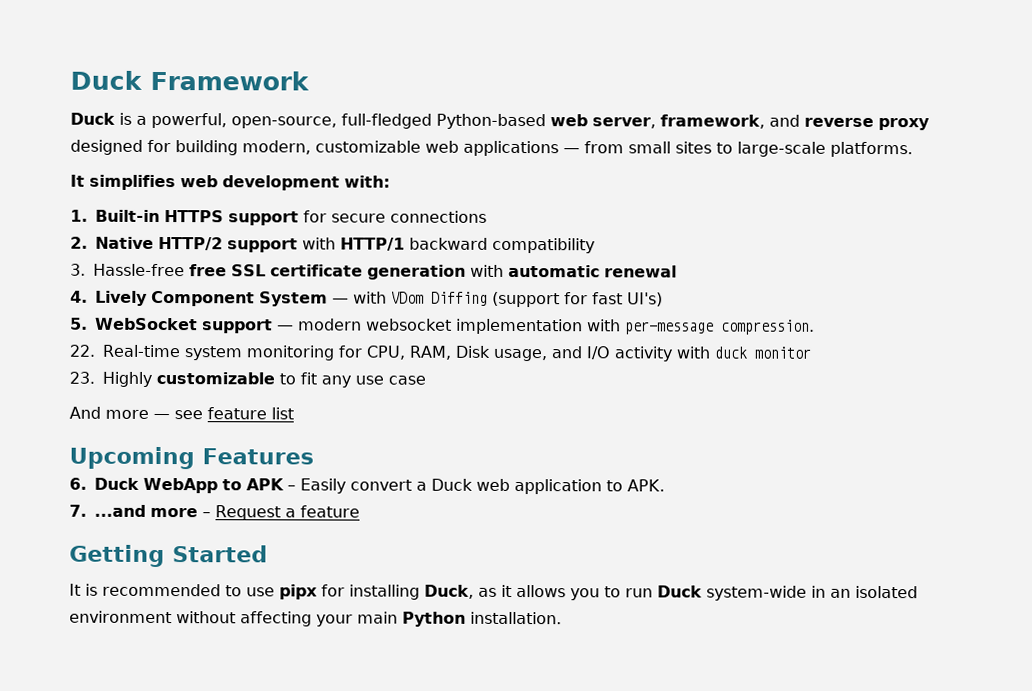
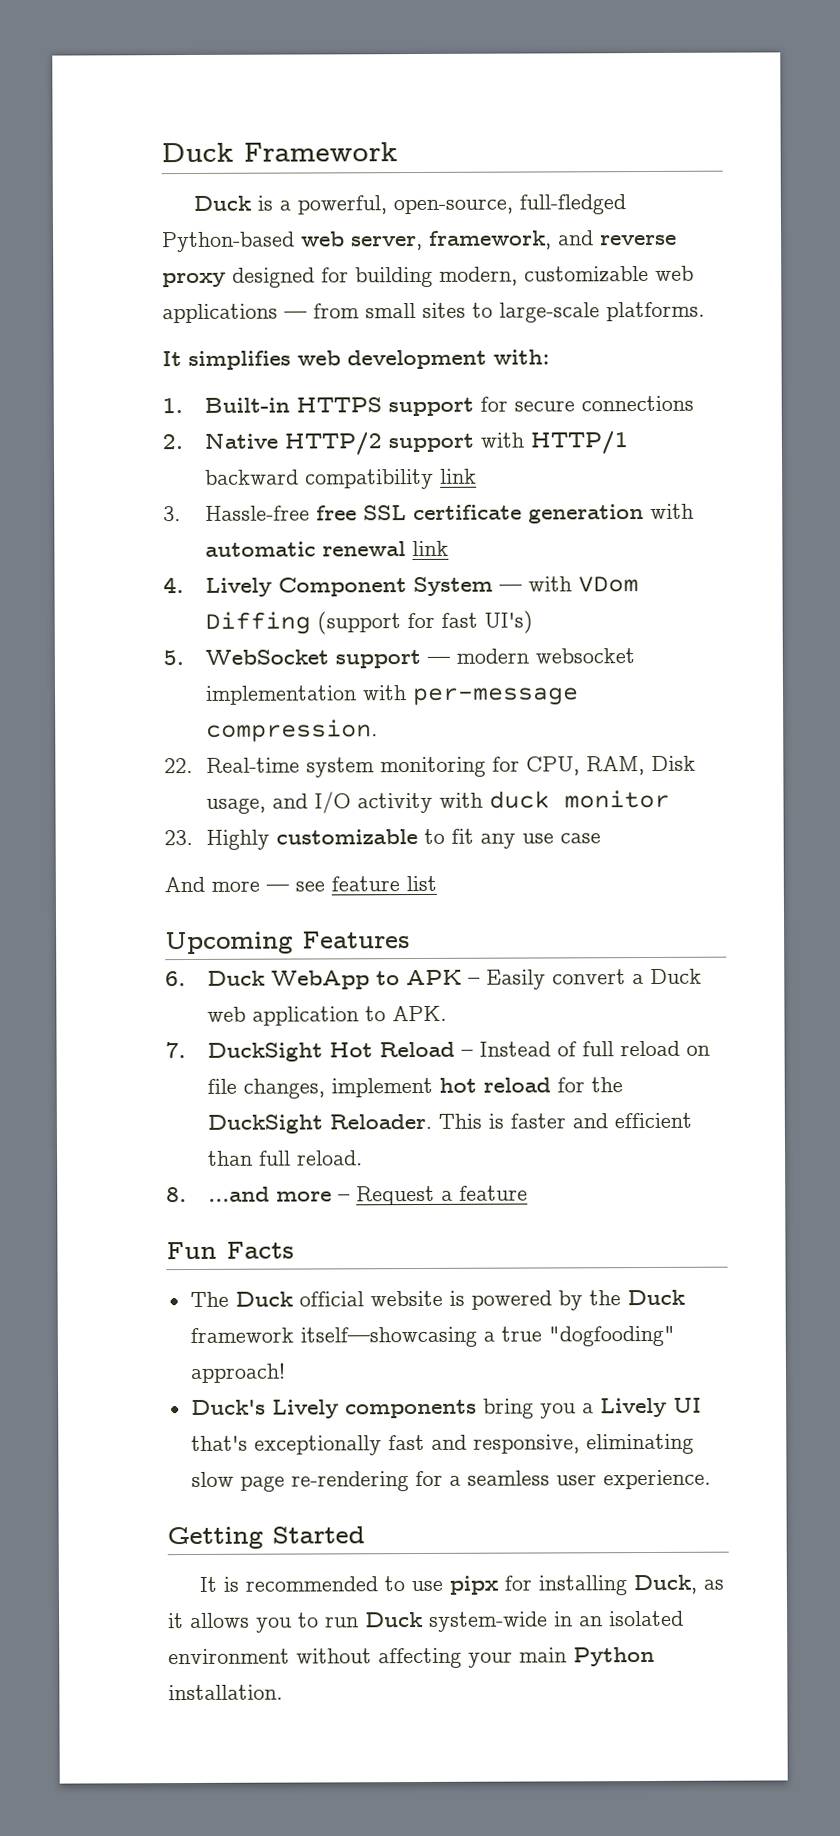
- 2. Native HTTP/2 support with HTTP/1 backward compatibility
+ 2. Native HTTP/2 support with HTTP/1 backward compatibility link
- 3. Hassle-free free SSL certificate generation with automatic renewal
+ 3. Hassle-free free SSL certificate generation with automatic renewal link
- 7. ...and more – Request a feature
+ 7. DuckSight Hot Reload – Instead of full reload on file changes, implement hot reload for the DuckSight Reloader. This is faster and efficient than full reload.
+ 8. ...and more – Request a feature
+ Fun Facts
+ The Duck official website is powered by the Duck framework itself—showcasing a true "dogfooding" approach!
+ Duck's Lively components bring you a Lively UI that's exceptionally fast and responsive, eliminating slow page re-rendering for a seamless user experience.

